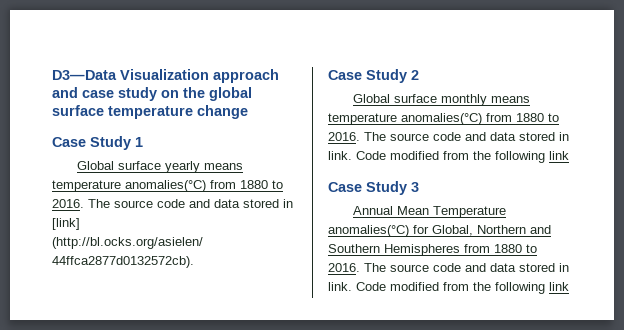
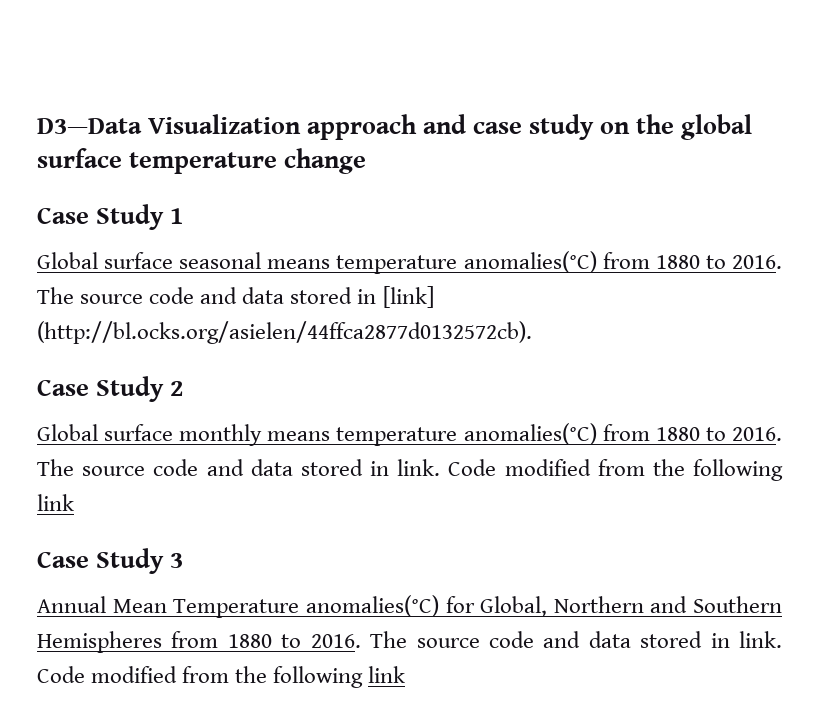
- Global surface yearly means temperature anomalies(°C) from 1880 to 2016.
+ Global surface seasonal means temperature anomalies(°C) from 1880 to 2016.

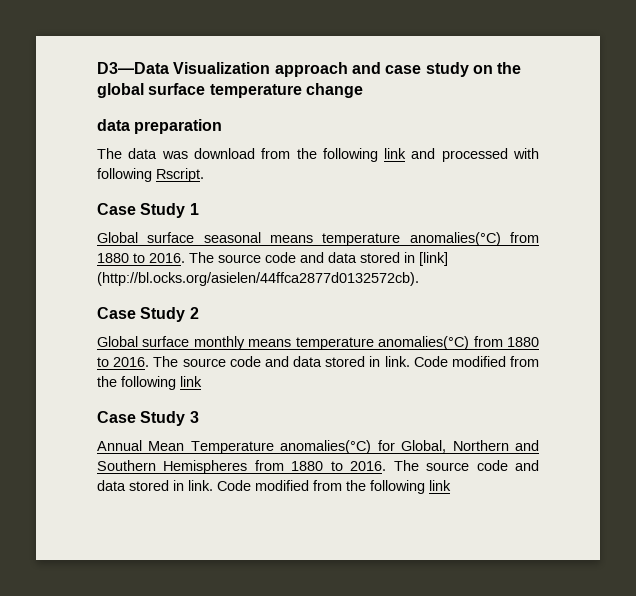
+ data preparation
+ The data was download from the following link and processed with following Rscript.

